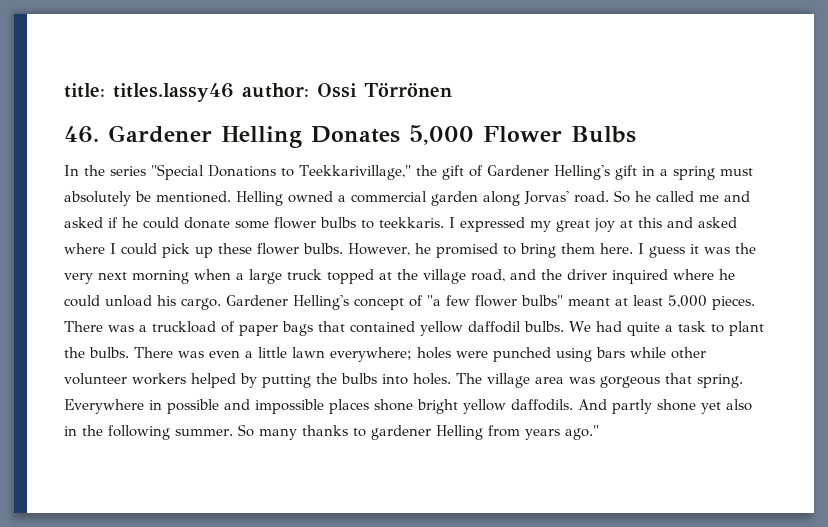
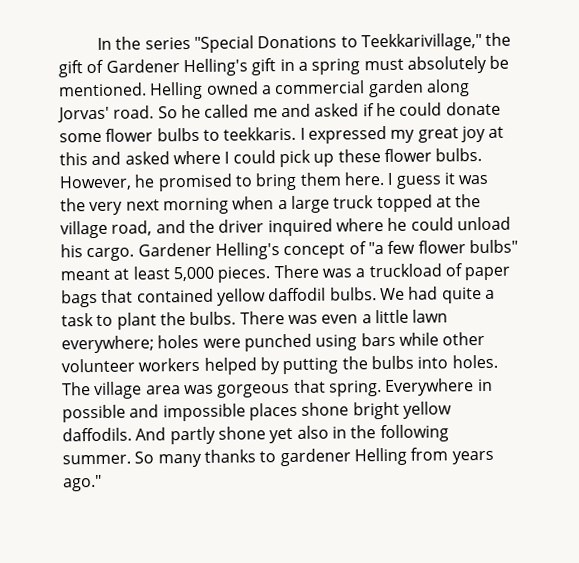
- title: titles.lassy46 author: Ossi Törrönen
- 46. Gardener Helling Donates 5,000 Flower Bulbs

